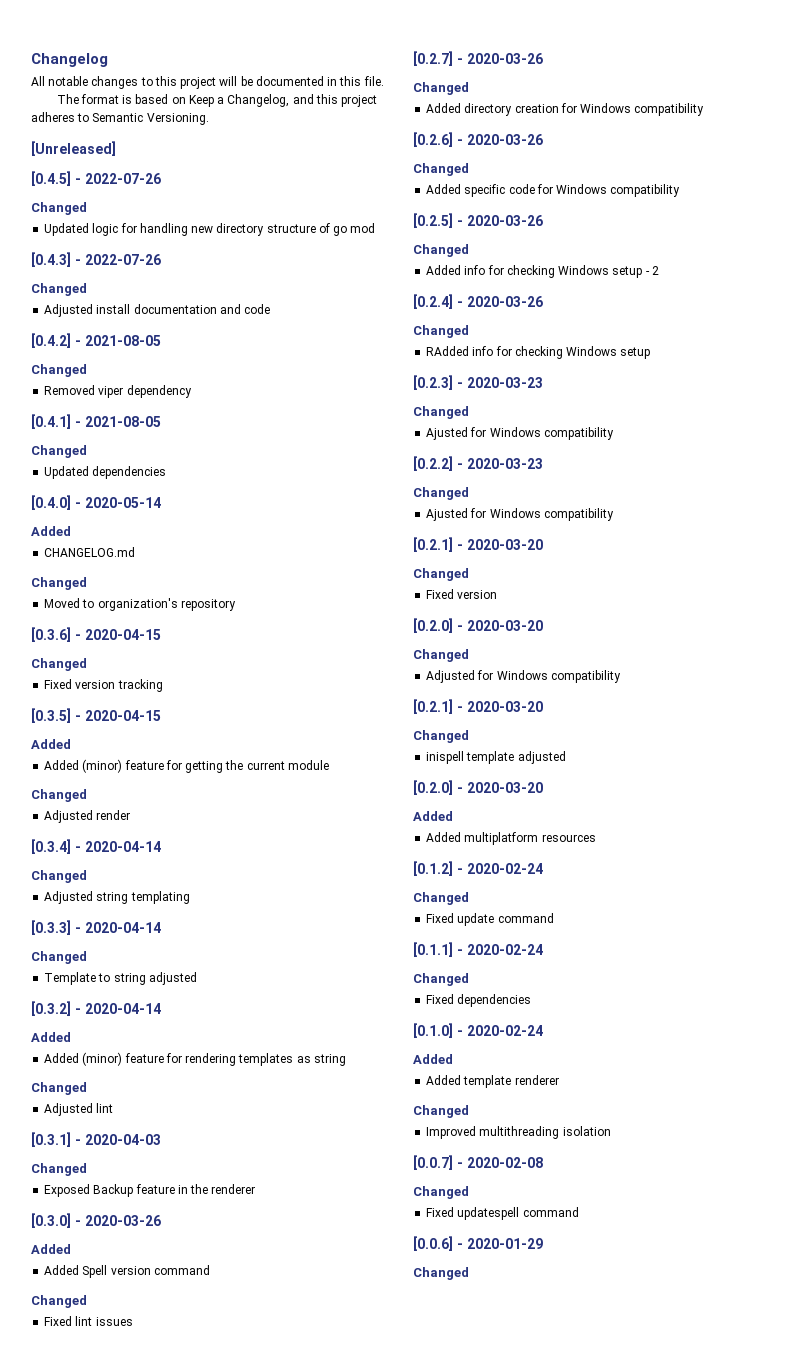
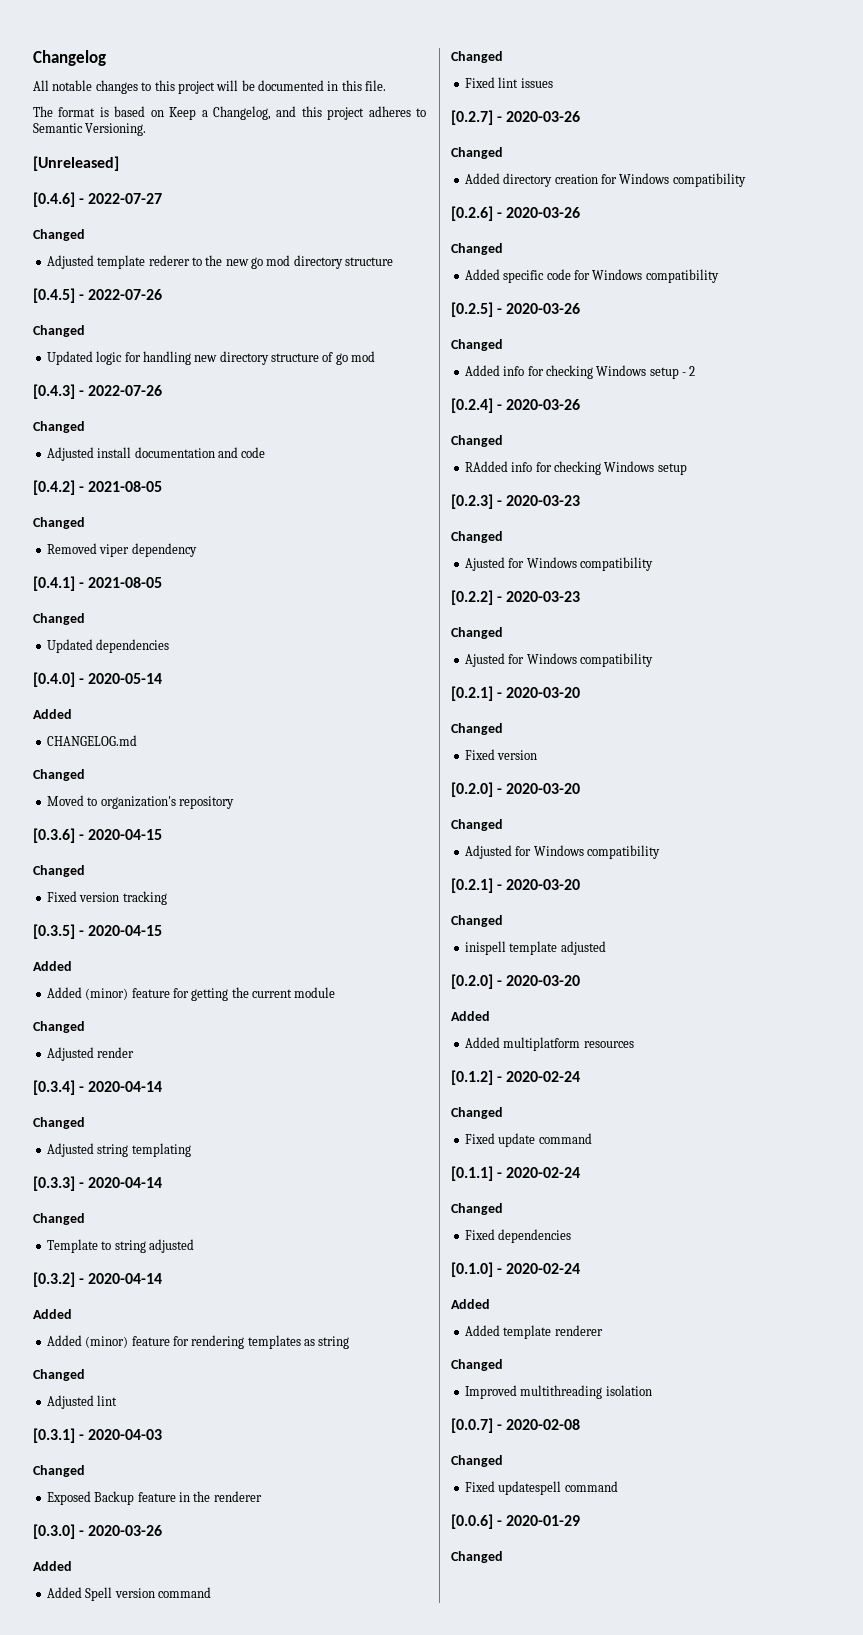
+ [0.4.6] - 2022-07-27
+ Changed
+ Adjusted template rederer to the new go mod directory structure

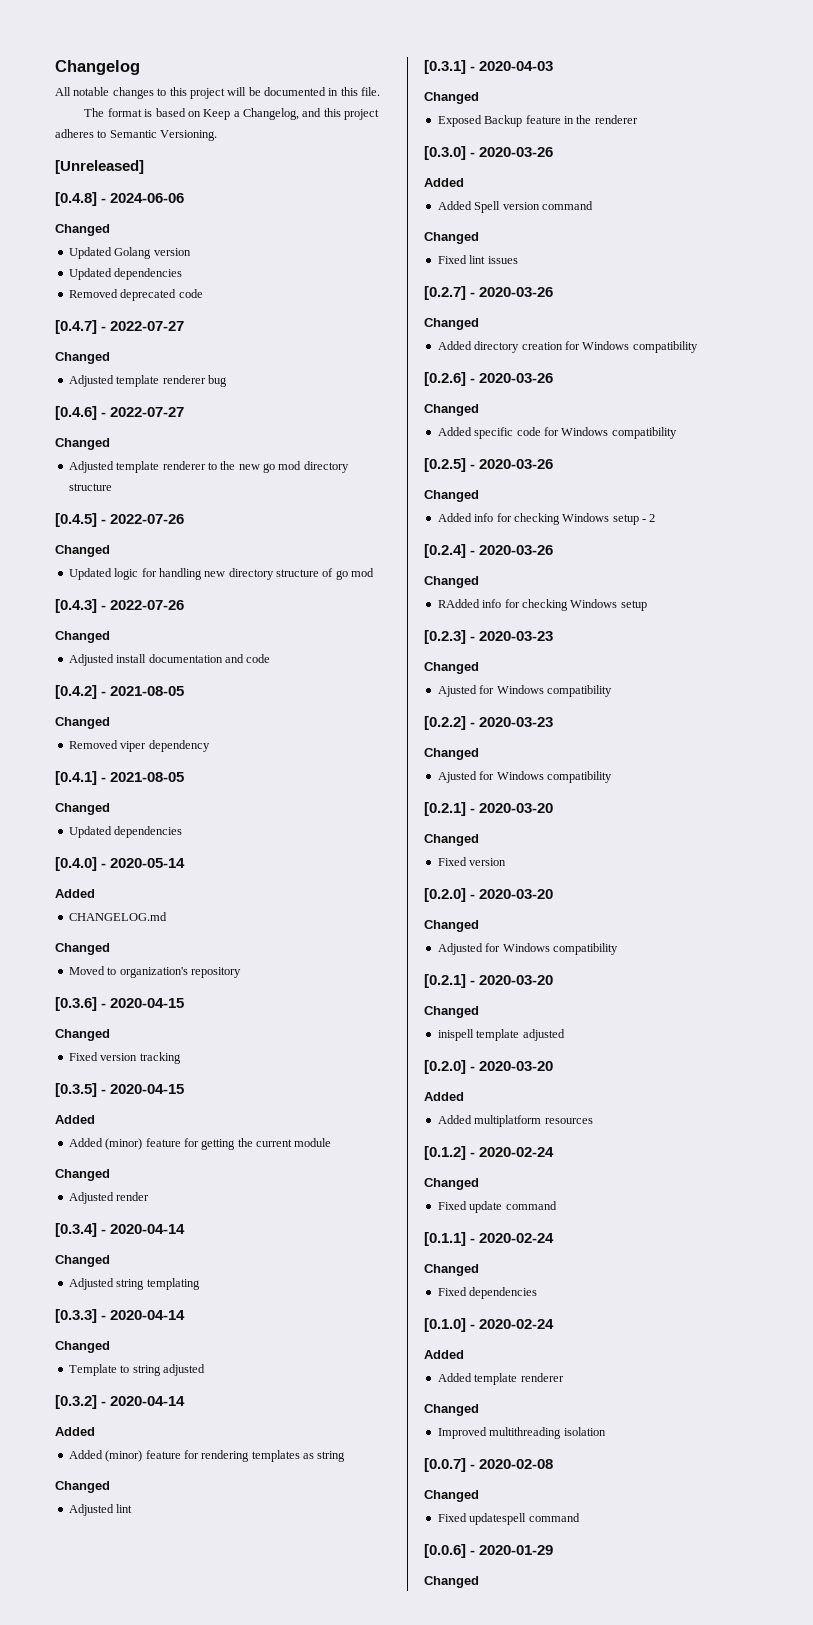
+ [0.4.8] - 2024-06-06
+ Changed
+ Updated Golang version
+ Updated dependencies
+ Removed deprecated code
+ [0.4.7] - 2022-07-27
+ Changed
+ Adjusted template renderer bug
- Adjusted template rederer to the new go mod directory structure
+ Adjusted template renderer to the new go mod directory structure

